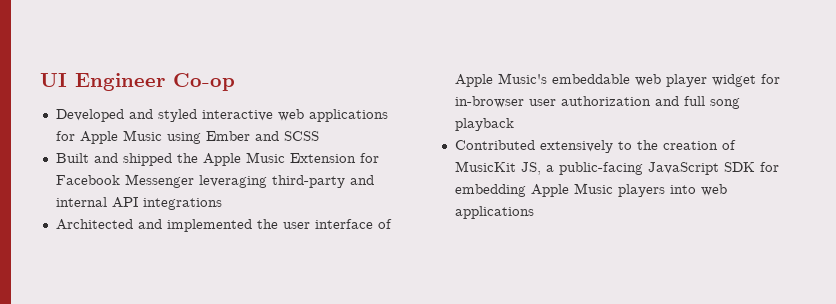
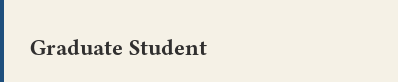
- UI Engineer Co-op
- Developed and styled interactive web applications for Apple Music using Ember and SCSS
- Built and shipped the Apple Music Extension for Facebook Messenger leveraging third-party and internal API integrations
- Architected and implemented the user interface of Apple Music's embeddable web player widget for in-browser user authorization and full song playback
- Contributed extensively to the creation of MusicKit JS, a public-facing JavaScript SDK for embedding Apple Music players into web applications
+ Graduate Student

